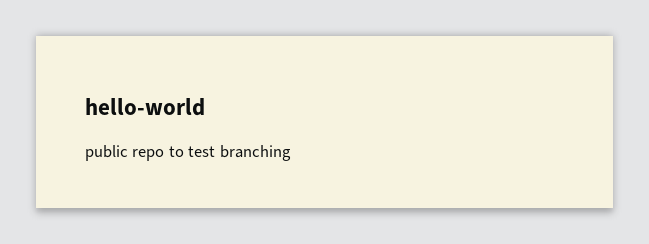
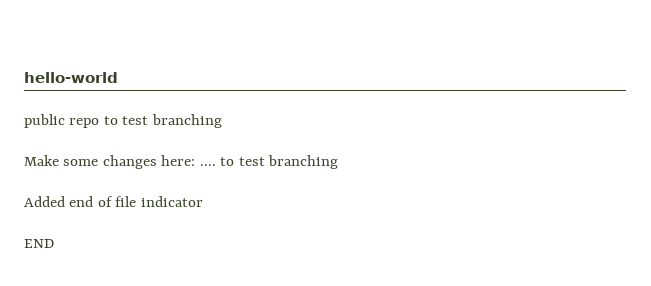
+ Make some changes here: .... to test branching
+ Added end of file indicator
+ END

